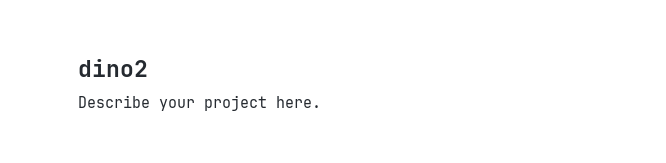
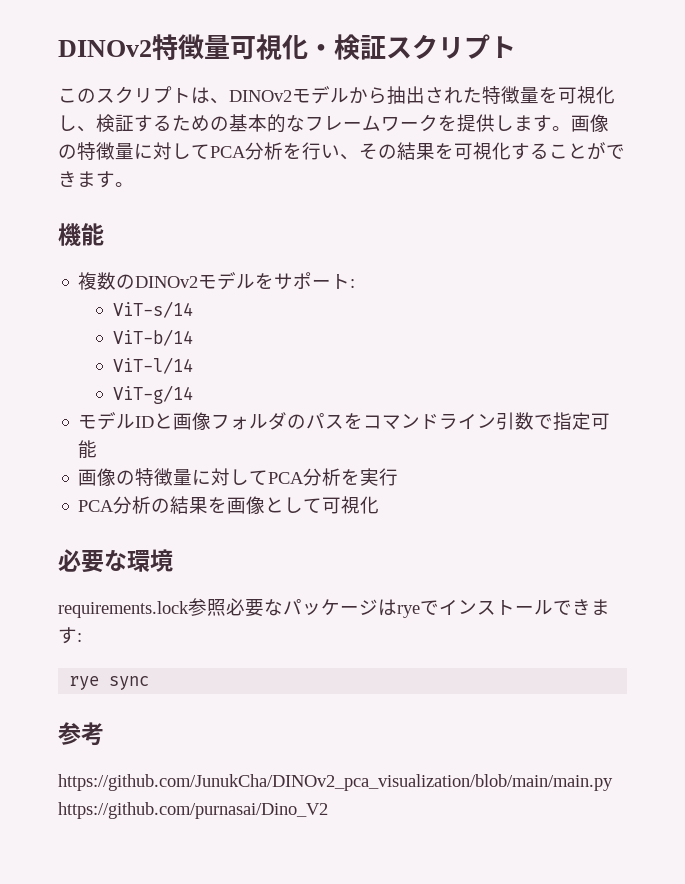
- dino2
- Describe your project here.
+ DINOv2特徴量可視化・検証スクリプト
+ このスクリプトは、DINOv2モデルから抽出された特徴量を可視化し、検証するための基本的なフレームワークを提供します。画像の特徴量に対してPCA分析を行い、その結果を可視化することができます。
+ 機能
+ 複数のDINOv2モデルをサポート:
+ ViT-s/14
+ ViT-b/14
+ ViT-l/14
+ ViT-g/14
+ モデルIDと画像フォルダのパスをコマンドライン引数で指定可能
+ 画像の特徴量に対してPCA分析を実行
+ PCA分析の結果を画像として可視化
+ 必要な環境
+ requirements.lock参照必要なパッケージはryeでインストールできます:
+ rye sync
+ 参考
+ https://github.com/JunukCha/DINOv2_pca_visualization/blob/main/main.py https://github.com/purnasai/Dino_V2

